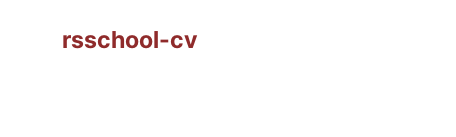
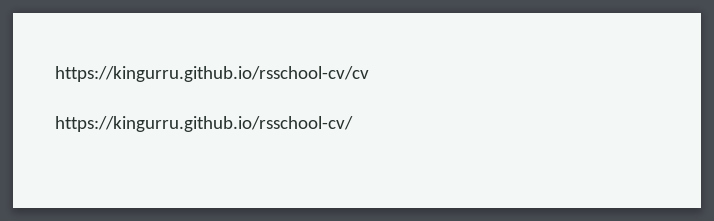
- rsschool-cv
+ https://kingurru.github.io/rsschool-cv/cv
+ https://kingurru.github.io/rsschool-cv/

